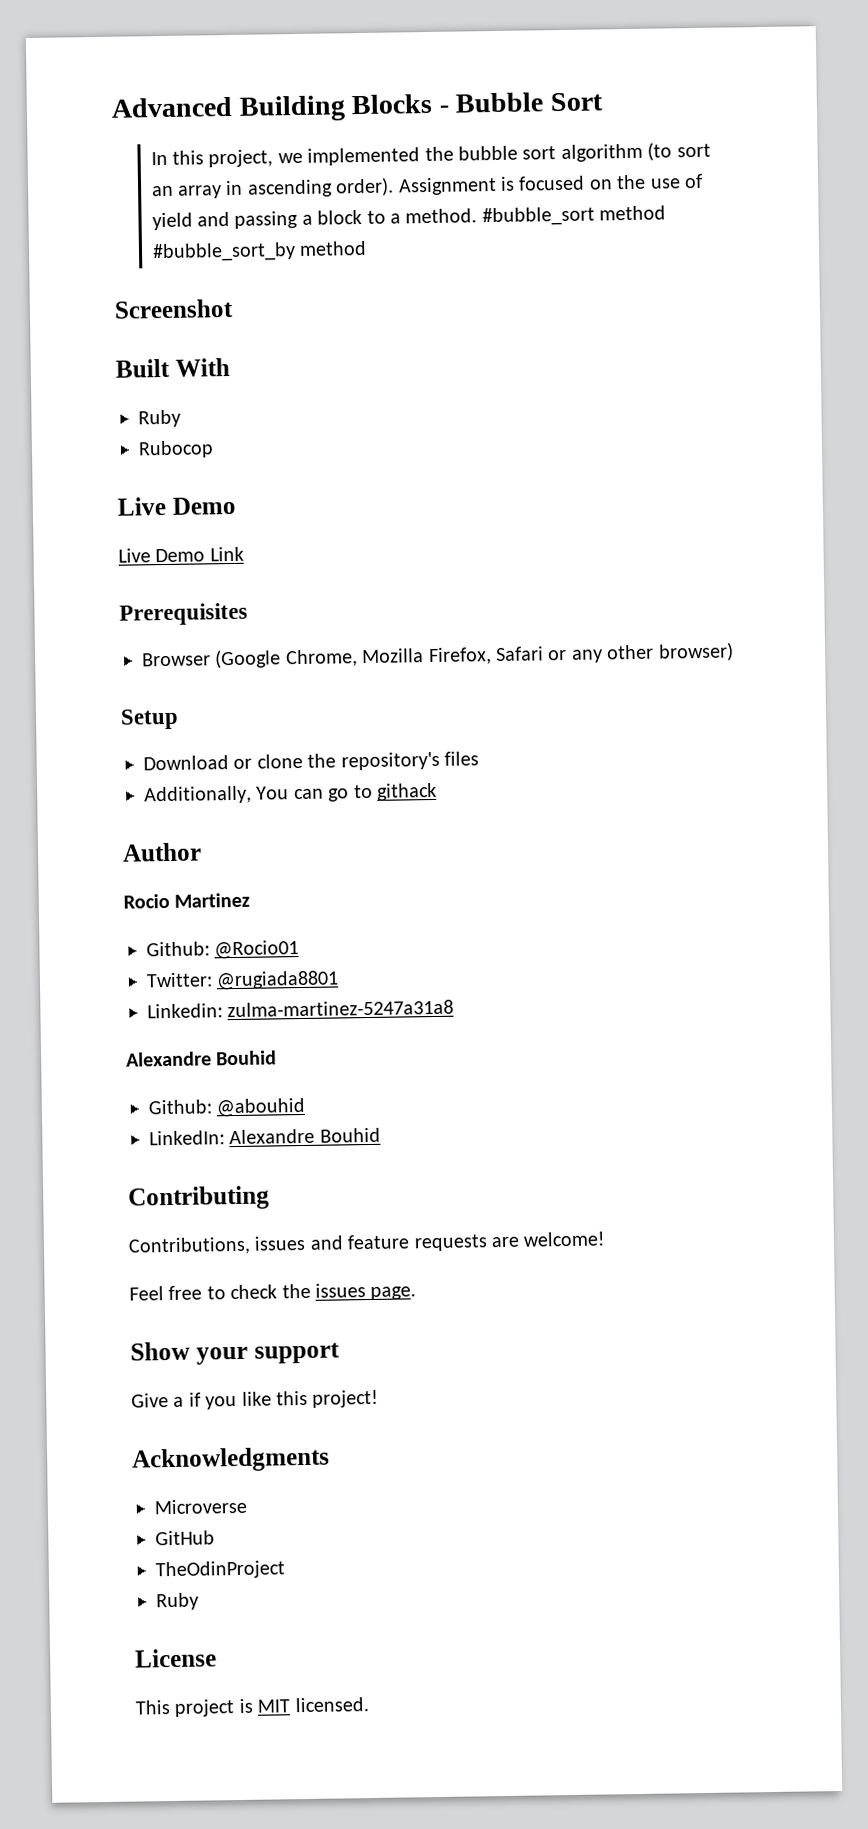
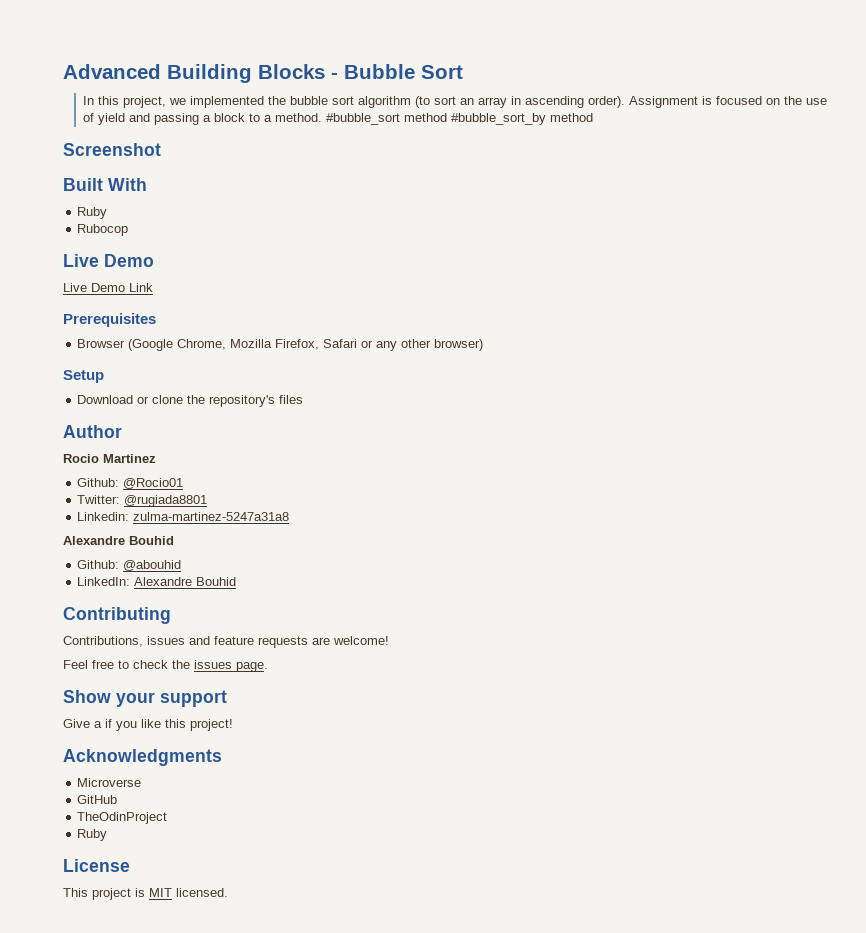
- Additionally, You can go to githack

